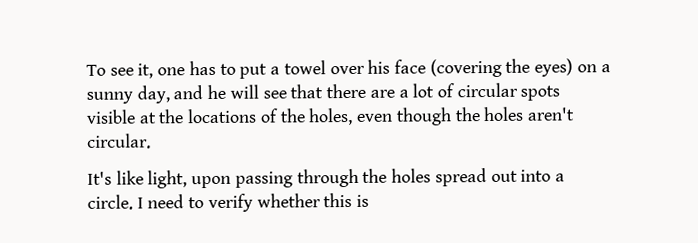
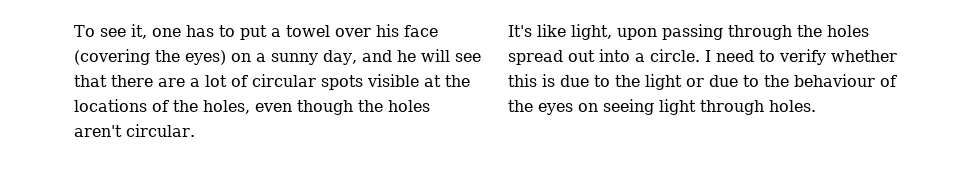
- I need to verify whether this is
+ I need to verify whether this is due to the light or due to the behaviour of the eyes on seeing light through holes.

